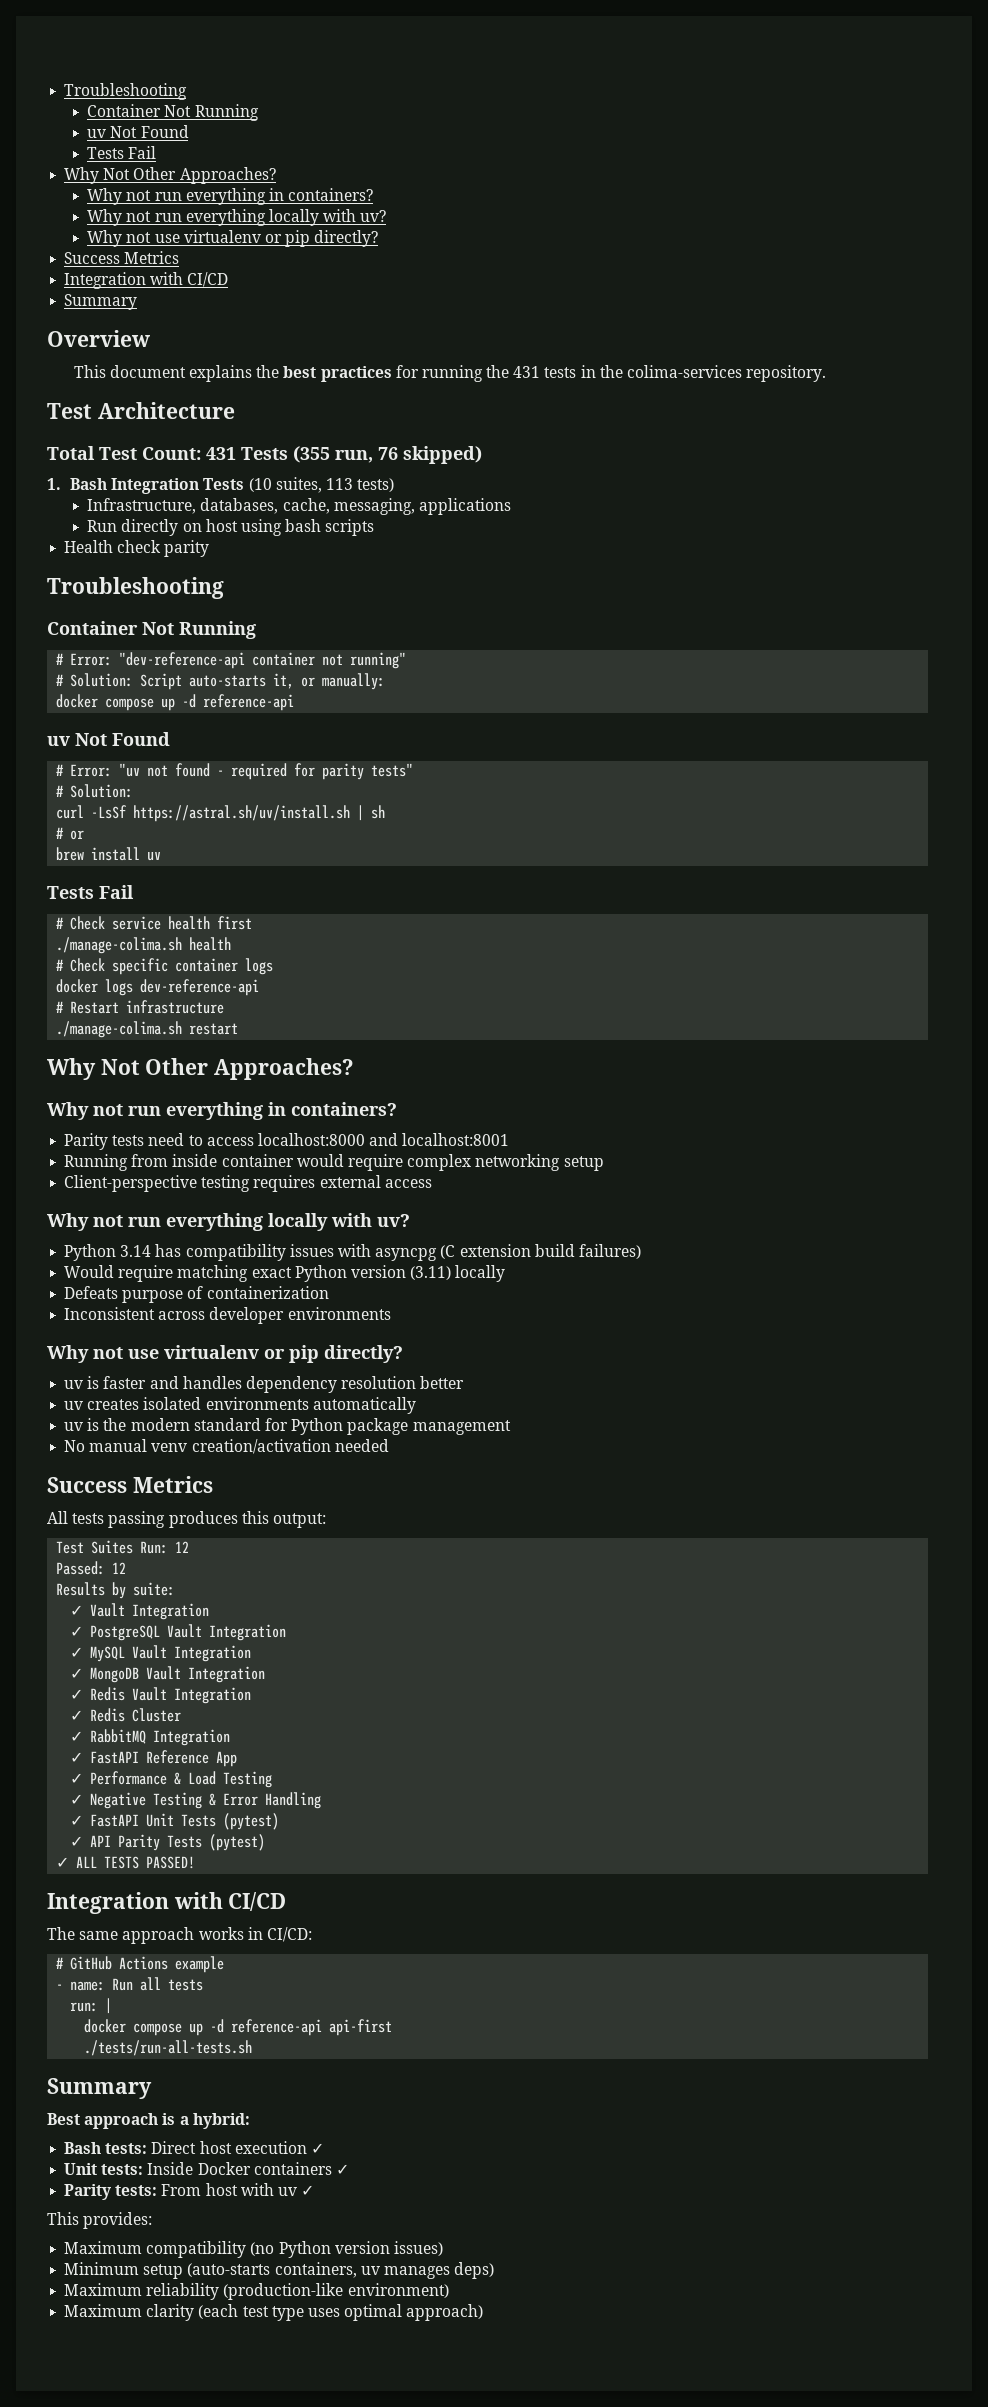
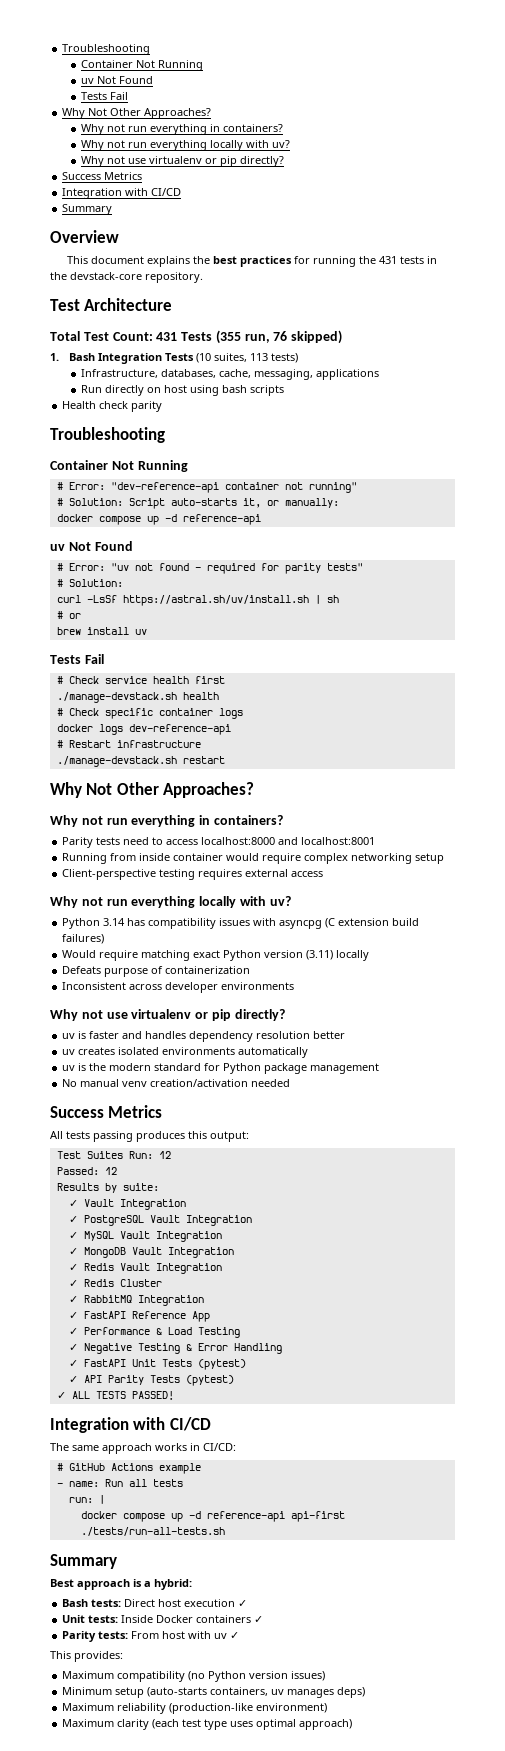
- This document explains the best practices for running the 431 tests in the colima-services repository.
+ This document explains the best practices for running the 431 tests in the devstack-core repository.
- ./manage-colima.sh health
+ ./manage-devstack.sh health
- ./manage-colima.sh restart
+ ./manage-devstack.sh restart

